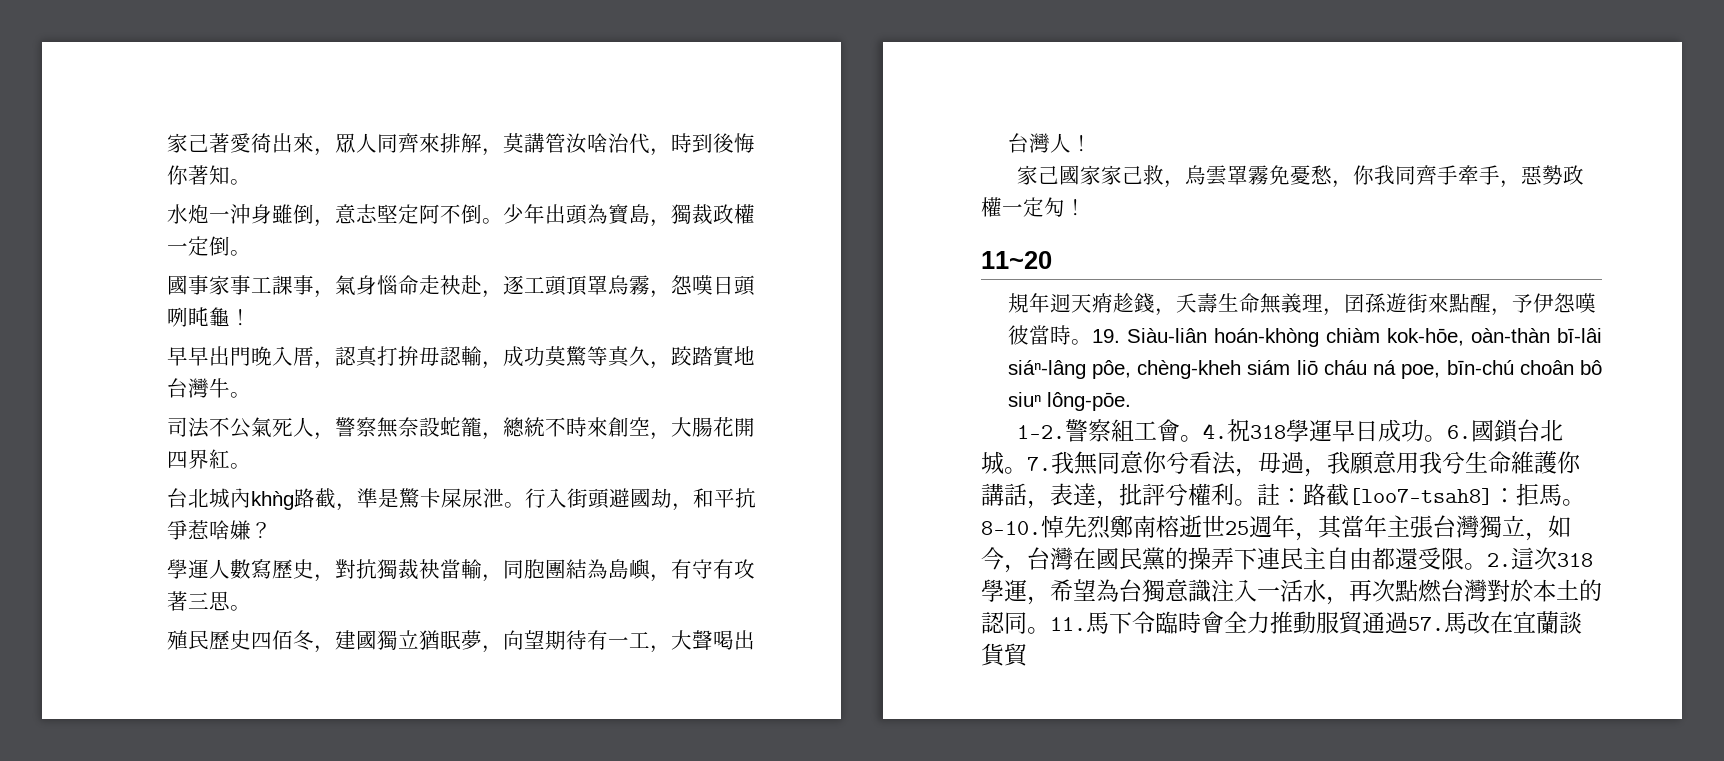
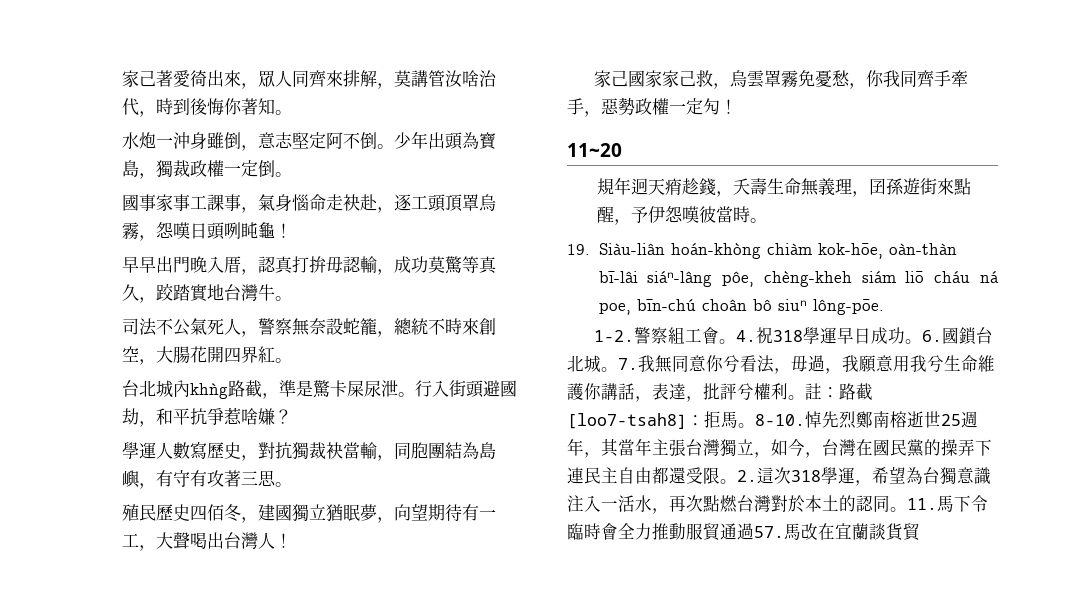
- 規年迥天痟趁錢，夭壽生命無義理，囝孫遊街來點醒，予伊怨嘆彼當時。19. Siàu-liân hoán-khòng chiàm kok-hōe, oàn-thàn bī-lâi siáⁿ-lâng pôe, chèng-kheh siám liō cháu ná poe, bīn-chú choân bô siuⁿ lông-pōe.
+ 規年迥天痟趁錢，夭壽生命無義理，囝孫遊街來點醒，予伊怨嘆彼當時。
+ 19. Siàu-liân hoán-khòng chiàm kok-hōe, oàn-thàn bī-lâi siáⁿ-lâng pôe, chèng-kheh siám liō cháu ná poe, bīn-chú choân bô siuⁿ lông-pōe.

